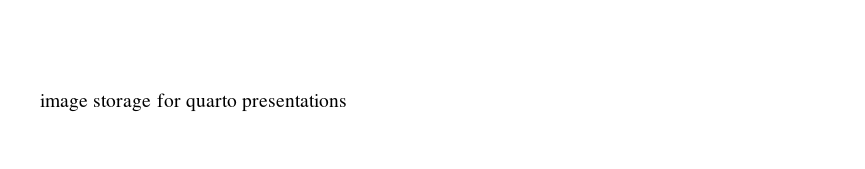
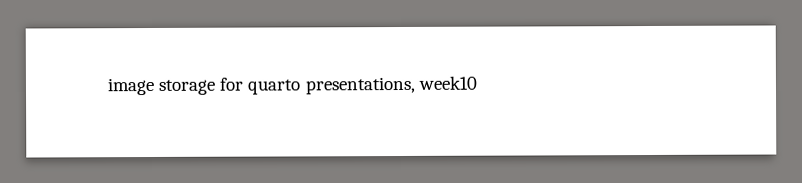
- image storage for quarto presentations
+ image storage for quarto presentations, week10

